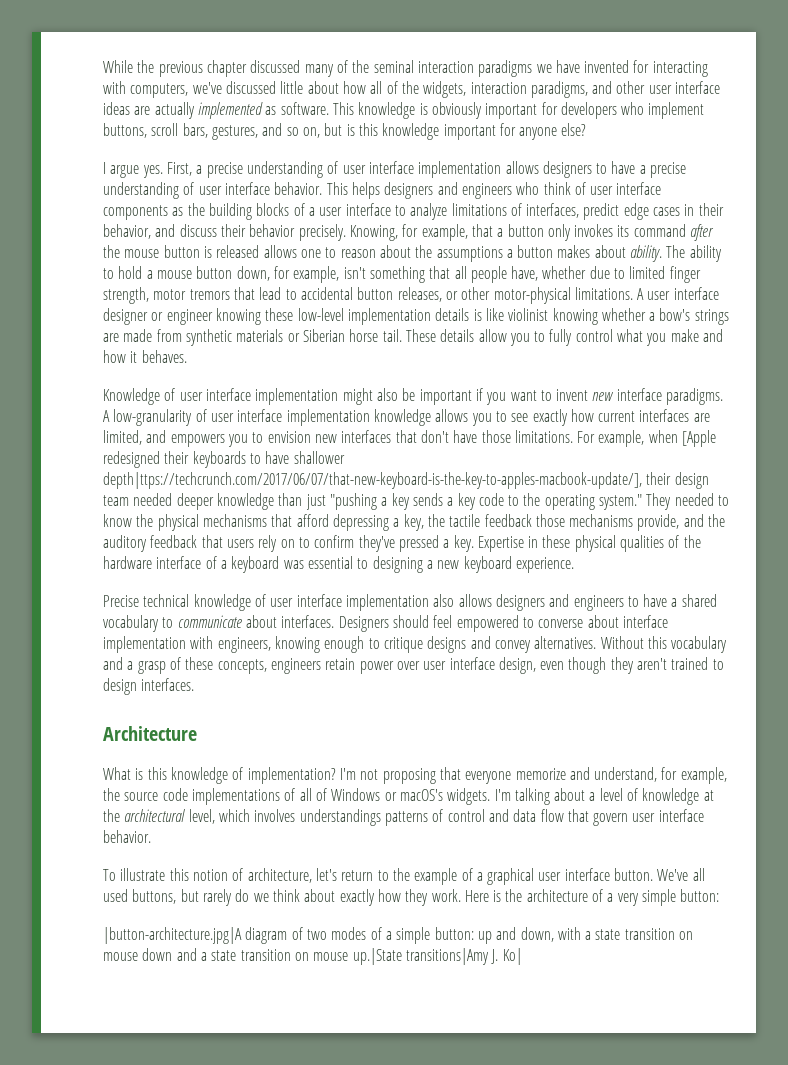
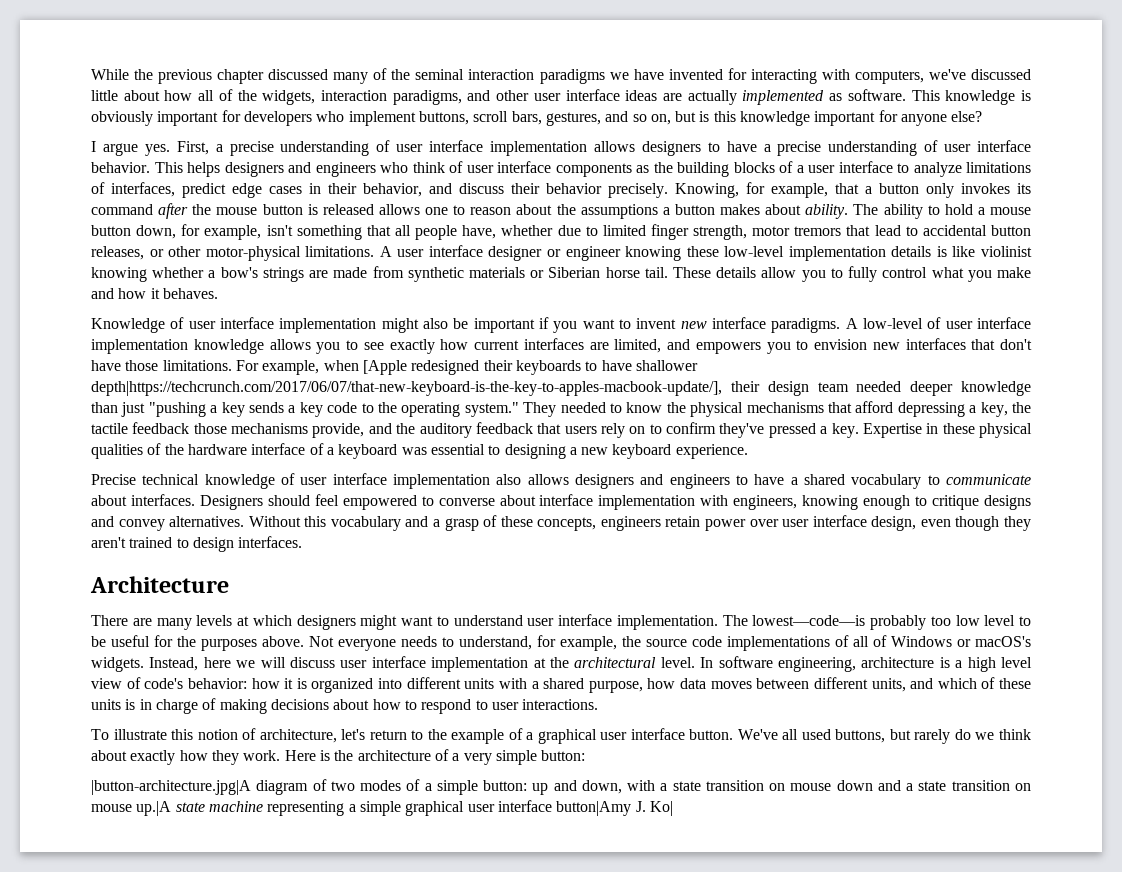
- A low-granularity of user interface implementation knowledge allows you to see exactly how current interfaces are limited, and empowers you to envision new interfaces that don't have those limitations.
+ A low-level of user interface implementation knowledge allows you to see exactly how current interfaces are limited, and empowers you to envision new interfaces that don't have those limitations.
- For example, when [Apple redesigned their keyboards to have shallower depth|ttps://techcrunch.com/2017/06/07/that-new-keyboard-is-the-key-to-apples-macbook-update/], their design team needed deeper knowledge than just "pushing a key sends a key code to the operating system."
+ For example, when [Apple redesigned their keyboards to have shallower depth|https://techcrunch.com/2017/06/07/that-new-keyboard-is-the-key-to-apples-macbook-update/], their design team needed deeper knowledge than just "pushing a key sends a key code to the operating system."
- What is this knowledge of implementation? I'm not proposing that everyone memorize and understand, for example, the source code implementations of all of Windows or macOS's widgets.
+ There are many levels at which designers might want to understand user interface implementation. The lowest—code—is probably too low level to be useful for the purposes above. Not everyone needs to understand, for example, the source code implementations of all of Windows or macOS's widgets.
- I'm talking about a level of knowledge at the architectural level, which involves understandings patterns of control and data flow that govern user interface behavior.
+ Instead, here we will discuss user interface implementation at the architectural level. In software engineering, architecture is a high level view of code's behavior: how it is organized into different units with a shared purpose, how data moves between different units, and which of these units is in charge of making decisions about how to respond to user interactions.
- |button-architecture.jpg|A diagram of two modes of a simple button: up and down, with a state transition on mouse down and a state transition on mouse up.|State transitions|Amy J. Ko|
+ |button-architecture.jpg|A diagram of two modes of a simple button: up and down, with a state transition on mouse down and a state transition on mouse up.|A state machine representing a simple graphical user interface button|Amy J. Ko|

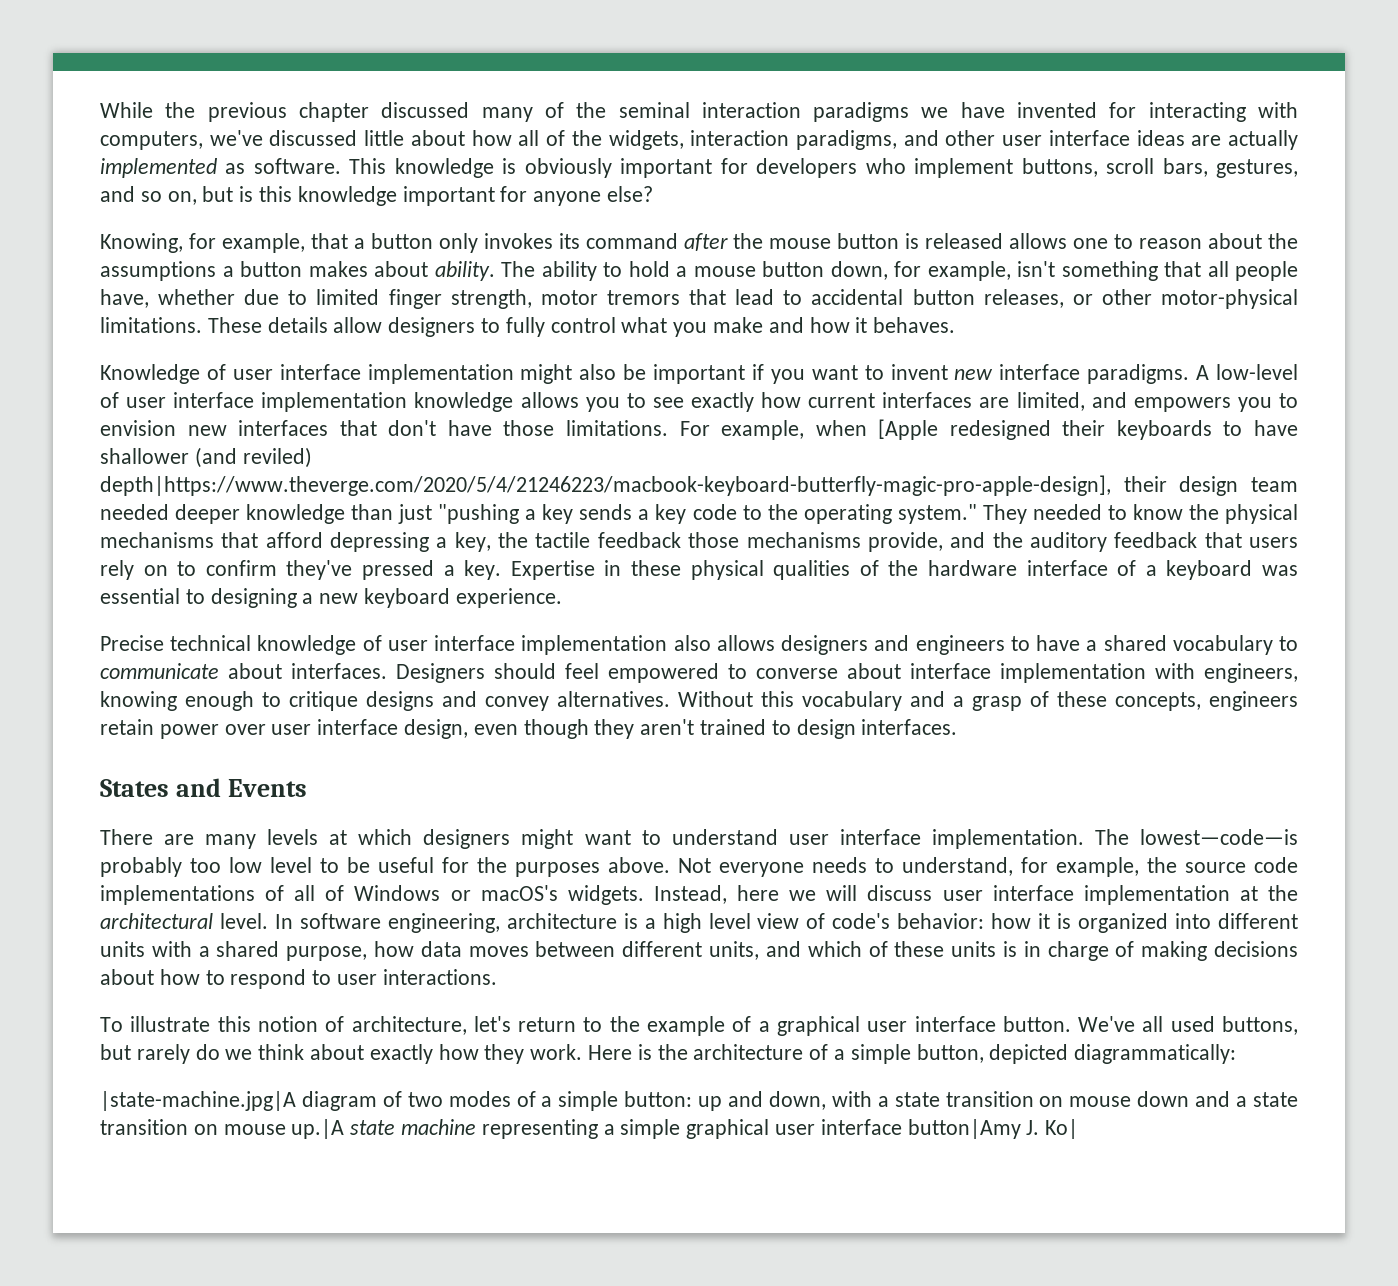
- I argue yes. First, a precise understanding of user interface implementation allows designers to have a precise understanding of user interface behavior. This helps designers and engineers who think of user interface components as the building blocks of a user interface to analyze limitations of interfaces, predict edge cases in their behavior, and discuss their behavior precisely.
- A user interface designer or engineer knowing these low-level implementation details is like violinist knowing whether a bow's strings are made from synthetic materials or Siberian horse tail.
- These details allow you to fully control what you make and how it behaves.
+ These details allow designers to fully control what you make and how it behaves.
- For example, when [Apple redesigned their keyboards to have shallower depth|https://techcrunch.com/2017/06/07/that-new-keyboard-is-the-key-to-apples-macbook-update/], their design team needed deeper knowledge than just "pushing a key sends a key code to the operating system."
+ For example, when [Apple redesigned their keyboards to have shallower (and reviled) depth|https://www.theverge.com/2020/5/4/21246223/macbook-keyboard-butterfly-magic-pro-apple-design], their design team needed deeper knowledge than just "pushing a key sends a key code to the operating system."
- Architecture
+ States and Events
- Here is the architecture of a very simple button:
- |button-architecture.jpg|A diagram of two modes of a simple button: up and down, with a state transition on mouse down and a state transition on mouse up.|A state machine representing a simple graphical user interface button|Amy J. Ko|
+ Here is the architecture of a simple button, depicted diagrammatically:
+ |state-machine.jpg|A diagram of two modes of a simple button: up and down, with a state transition on mouse down and a state transition on mouse up.|A state machine representing a simple graphical user interface button|Amy J. Ko|

